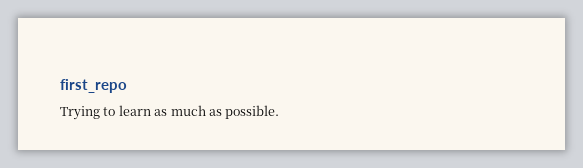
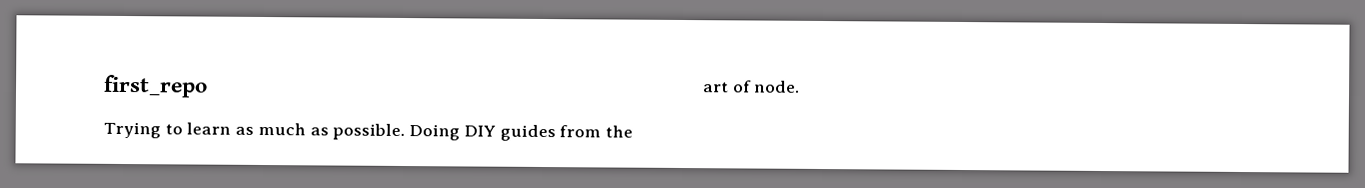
+ Doing DIY guides from the art of node.

